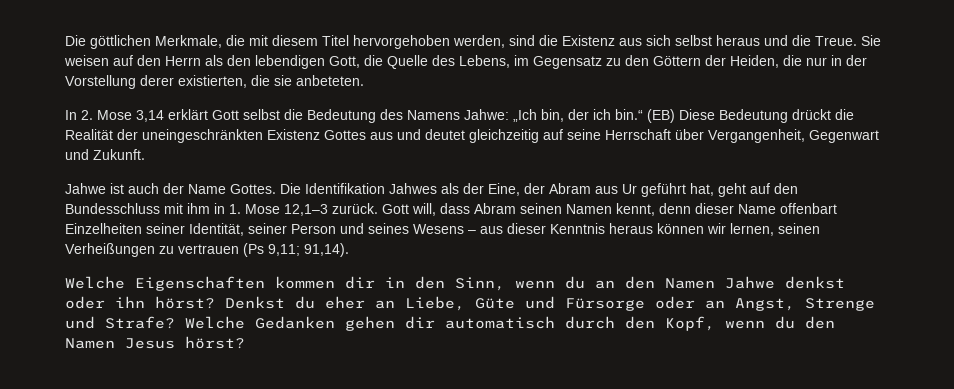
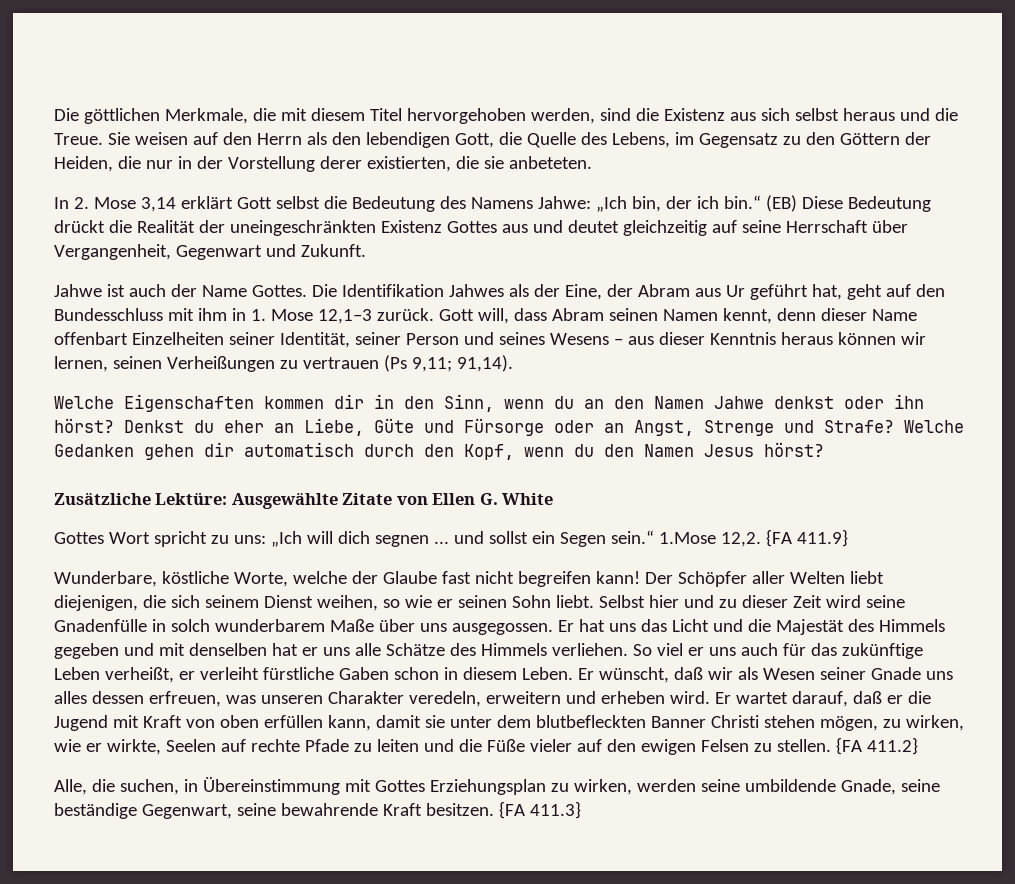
+ Zusätzliche Lektüre: Ausgewählte Zitate von Ellen G. White
+ Gottes Wort spricht zu uns: „Ich will dich segnen ... und sollst ein Segen sein.“ 1.Mose 12,2. {FA 411.9}
+ Wunderbare, köstliche Worte, welche der Glaube fast nicht begreifen kann! Der Schöpfer aller Welten liebt diejenigen, die sich seinem Dienst weihen, so wie er seinen Sohn liebt. Selbst hier und zu dieser Zeit wird seine Gnadenfülle in solch wunderbarem Maße über uns ausgegossen. Er hat uns das Licht und die Majestät des Himmels gegeben und mit denselben hat er uns alle Schätze des Himmels verliehen. So viel er uns auch für das zukünftige Leben verheißt, er verleiht fürstliche Gaben schon in diesem Leben. Er wünscht, daß wir als Wesen seiner Gnade uns alles dessen erfreuen, was unseren Charakter veredeln, erweitern und erheben wird. Er wartet darauf, daß er die Jugend mit Kraft von oben erfüllen kann, damit sie unter dem blutbefleckten Banner Christi stehen mögen, zu wirken, wie er wirkte, Seelen auf rechte Pfade zu leiten und die Füße vieler auf den ewigen Felsen zu stellen. {FA 411.2}
+ Alle, die suchen, in Übereinstimmung mit Gottes Erziehungsplan zu wirken, werden seine umbildende Gnade, seine beständige Gegenwart, seine bewahrende Kraft besitzen. {FA 411.3}

